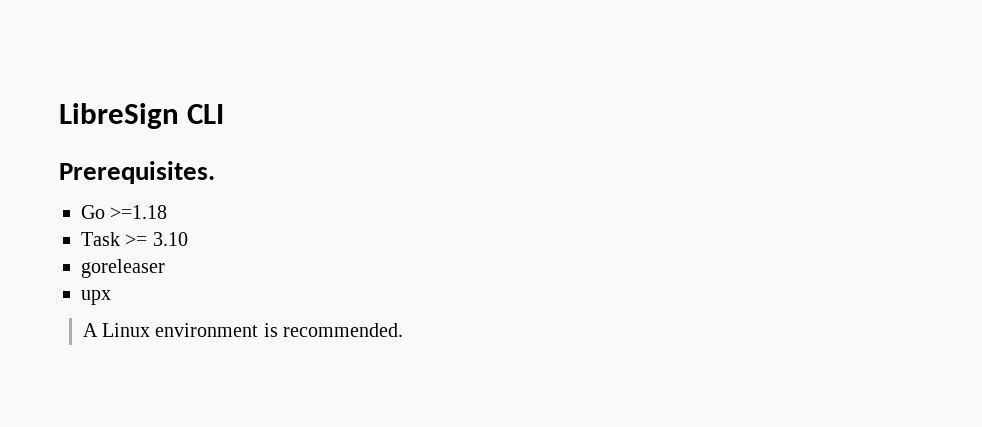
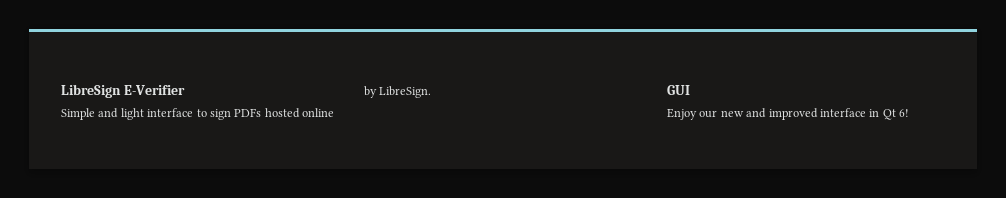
- LibreSign CLI
- Prerequisites.
- Go >=1.18
- Task >= 3.10
- goreleaser
- upx
- A Linux environment is recommended.
+ LibreSign E-Verifier
+ Simple and light interface to sign PDFs hosted online by LibreSign.
+ GUI
+ Enjoy our new and improved interface in Qt 6!

